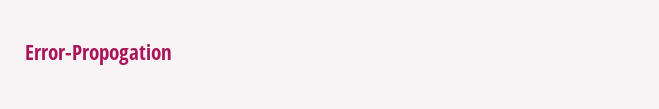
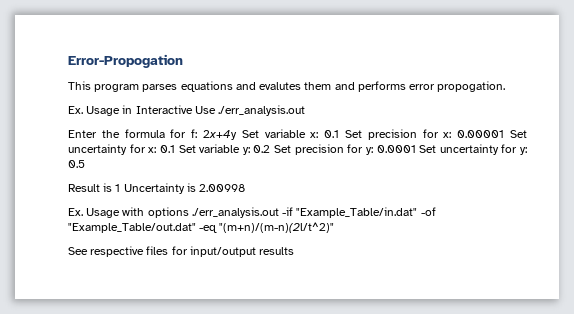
+ This program parses equations and evalutes them and performs error propogation.
+ Ex. Usage in Interactive Use ./err_analysis.out
+ Enter the formula for f: 2x+4y Set variable x: 0.1 Set precision for x: 0.00001 Set uncertainty for x: 0.1 Set variable y: 0.2 Set precision for y: 0.0001 Set uncertainty for y: 0.5
+ Result is 1 Uncertainty is 2.00998
+ Ex. Usage with options ./err_analysis.out -if "Example_Table/in.dat" -of "Example_Table/out.dat" -eq "(m+n)/(m-n)(2l/t^2)"
+ See respective files for input/output results

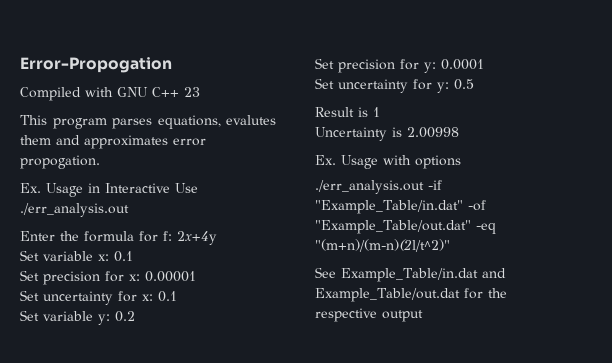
+ Compiled with GNU C++ 23
- This program parses equations and evalutes them and performs error propogation.
+ This program parses equations, evalutes them and approximates error propogation.
- Enter the formula for f: 2x+4y Set variable x: 0.1 Set precision for x: 0.00001 Set uncertainty for x: 0.1 Set variable y: 0.2 Set precision for y: 0.0001 Set uncertainty for y: 0.5
+ Enter the formula for f: 2x+4y
+ Set variable x: 0.1
+ Set precision for x: 0.00001
+ Set uncertainty for x: 0.1
+ Set variable y: 0.2
+ Set precision for y: 0.0001
+ Set uncertainty for y: 0.5
- Result is 1 Uncertainty is 2.00998
+ Result is 1
+ Uncertainty is 2.00998
- Ex. Usage with options ./err_analysis.out -if "Example_Table/in.dat" -of "Example_Table/out.dat" -eq "(m+n)/(m-n)(2l/t^2)"
+ Ex. Usage with options
+ ./err_analysis.out -if "Example_Table/in.dat" -of "Example_Table/out.dat" -eq "(m+n)/(m-n)(2l/t^2)"
- See respective files for input/output results
+ See Example_Table/in.dat and Example_Table/out.dat for the respective output

